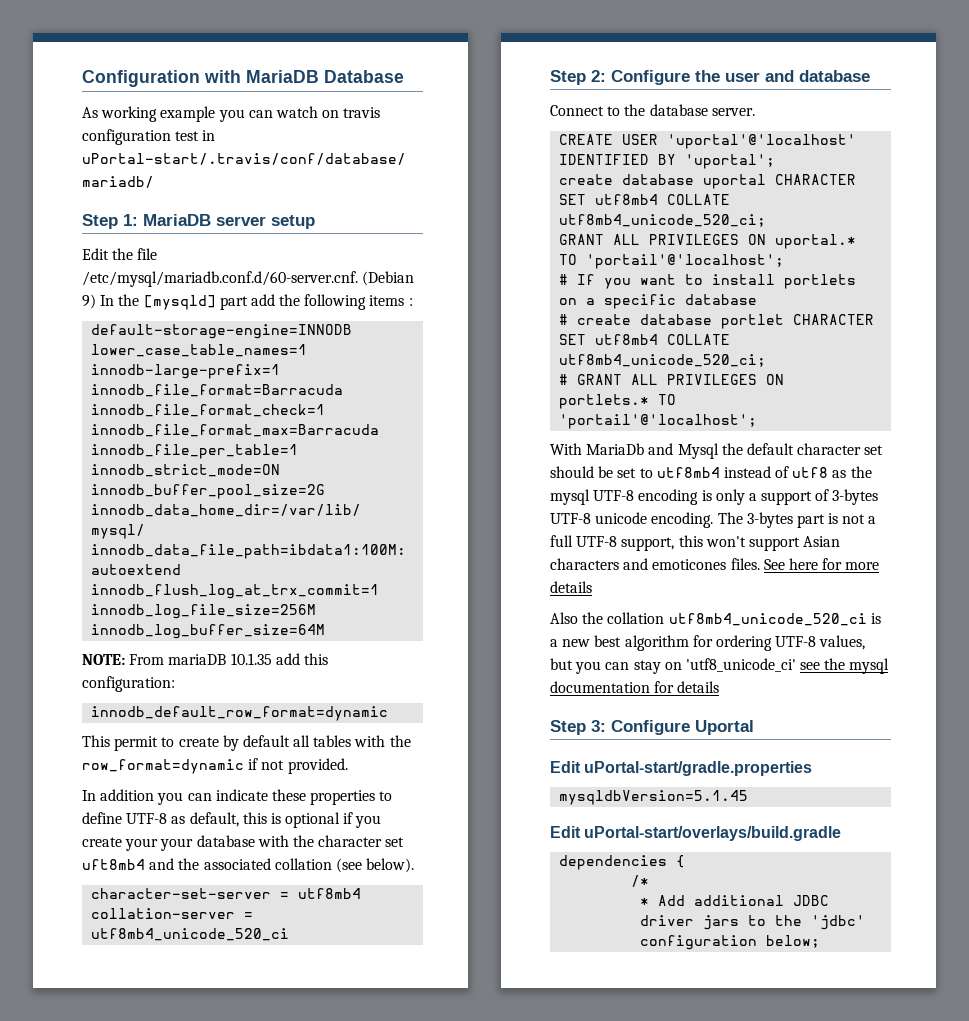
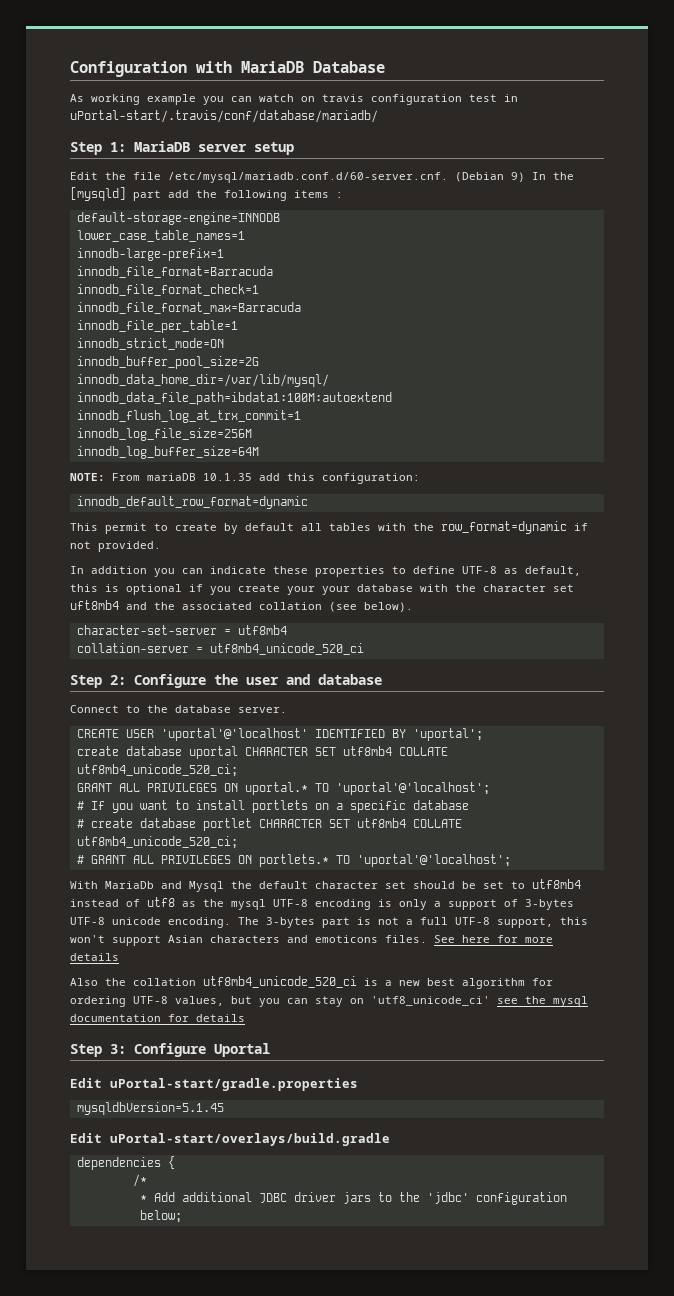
- GRANT ALL PRIVILEGES ON uportal.* TO 'portail'@'localhost';
+ GRANT ALL PRIVILEGES ON uportal.* TO 'uportal'@'localhost';
- # GRANT ALL PRIVILEGES ON portlets.* TO 'portail'@'localhost';
+ # GRANT ALL PRIVILEGES ON portlets.* TO 'uportal'@'localhost';
- The 3-bytes part is not a full UTF-8 support, this won't support Asian characters and emoticones files.
+ The 3-bytes part is not a full UTF-8 support, this won't support Asian characters and emoticons files.

